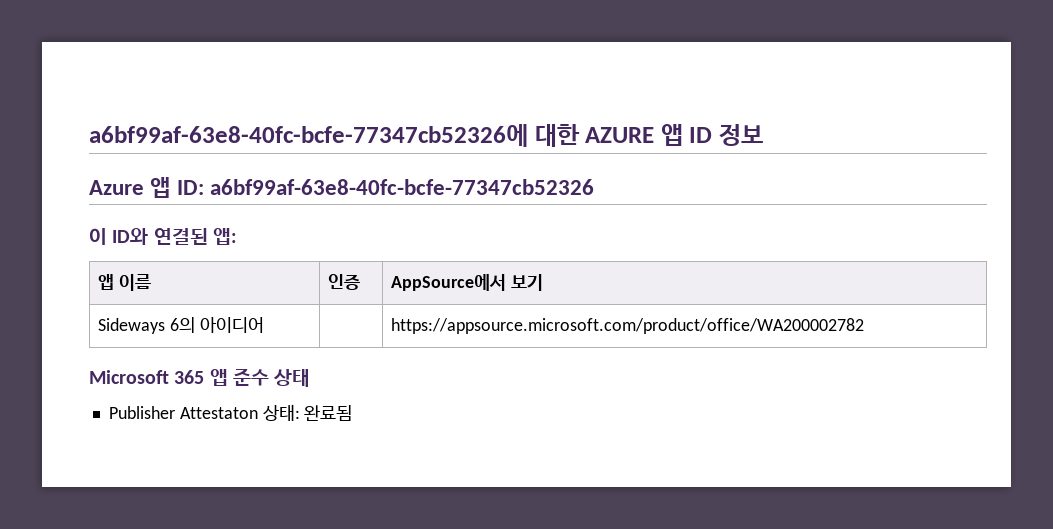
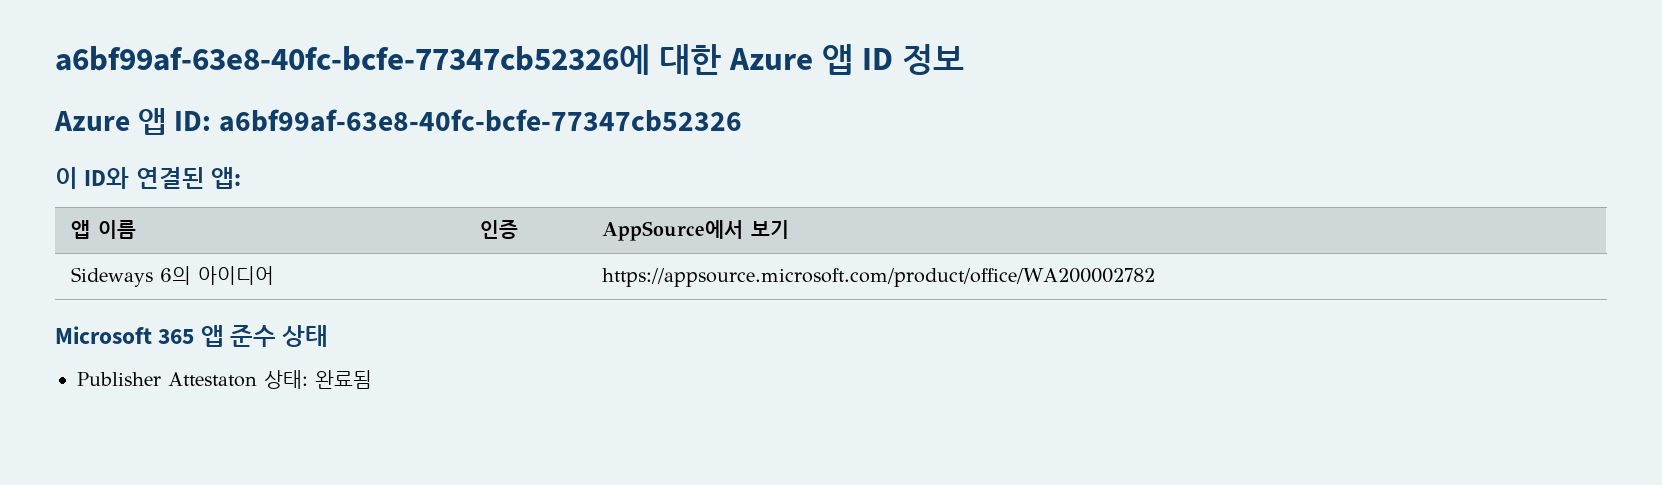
- a6bf99af-63e8-40fc-bcfe-77347cb52326에 대한 AZURE 앱 ID 정보
+ a6bf99af-63e8-40fc-bcfe-77347cb52326에 대한 Azure 앱 ID 정보

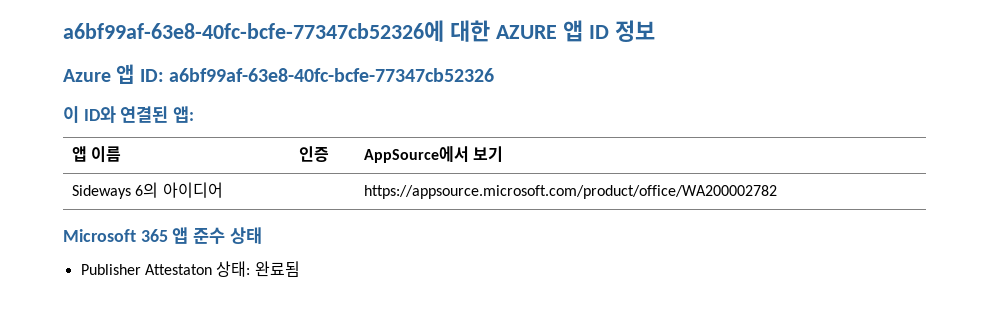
- a6bf99af-63e8-40fc-bcfe-77347cb52326에 대한 Azure 앱 ID 정보
+ a6bf99af-63e8-40fc-bcfe-77347cb52326에 대한 AZURE 앱 ID 정보

